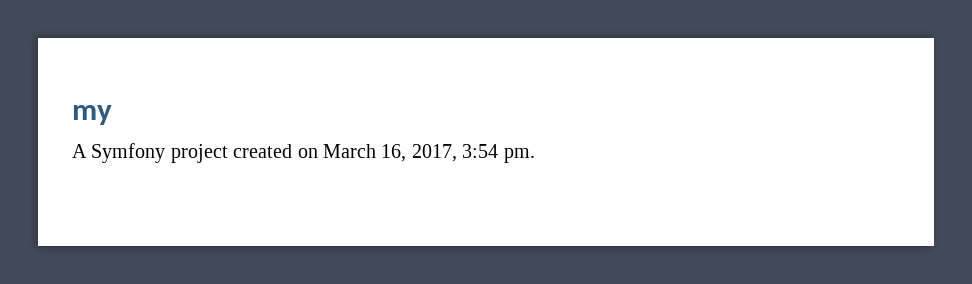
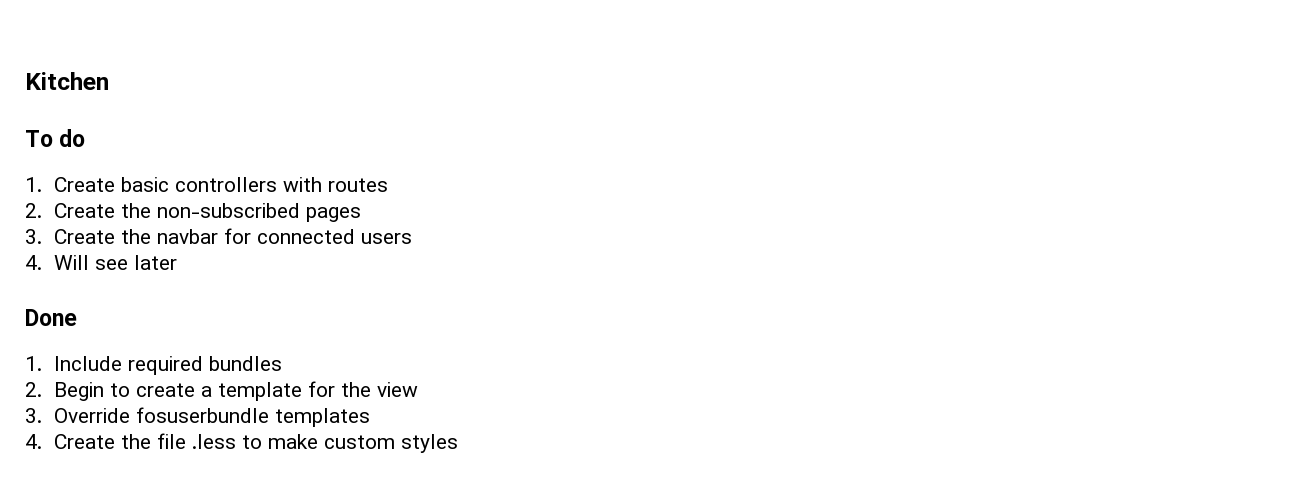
- my
- A Symfony project created on March 16, 2017, 3:54 pm.
+ Kitchen
+ To do
+ 1. Create basic controllers with routes
+ 2. Create the non-subscribed pages
+ 3. Create the navbar for connected users
+ 4. Will see later
+ Done
+ 1. Include required bundles
+ 2. Begin to create a template for the view
+ 3. Override fosuserbundle templates
+ 4. Create the file .less to make custom styles

